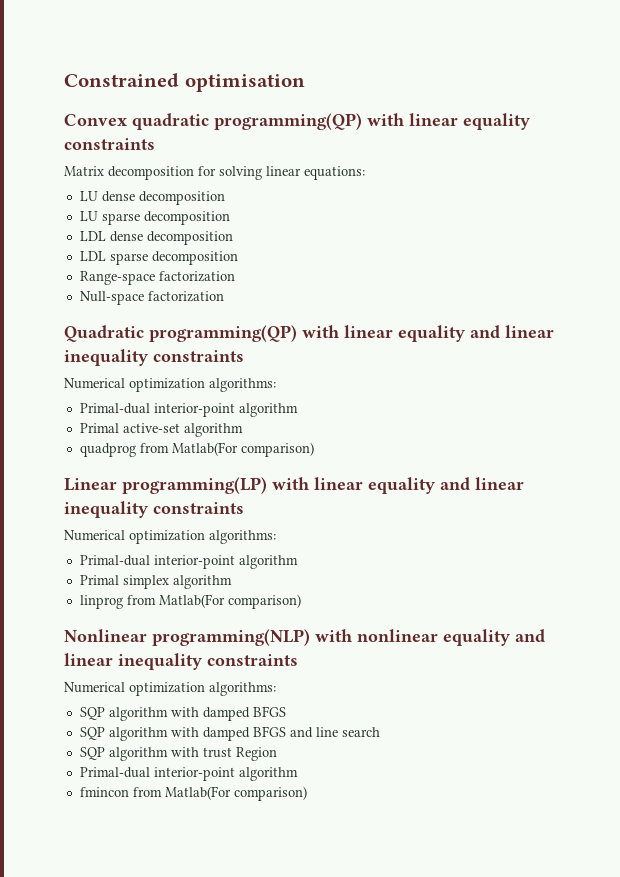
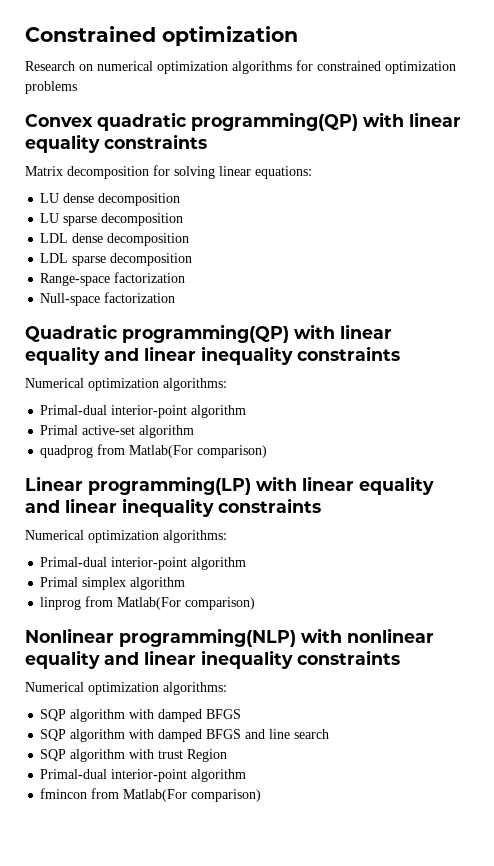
- Constrained optimisation
+ Constrained optimization
+ Research on numerical optimization algorithms for constrained optimization problems

